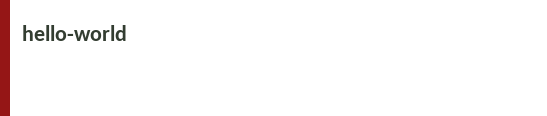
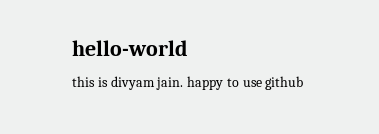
+ this is divyam jain. happy to use github

